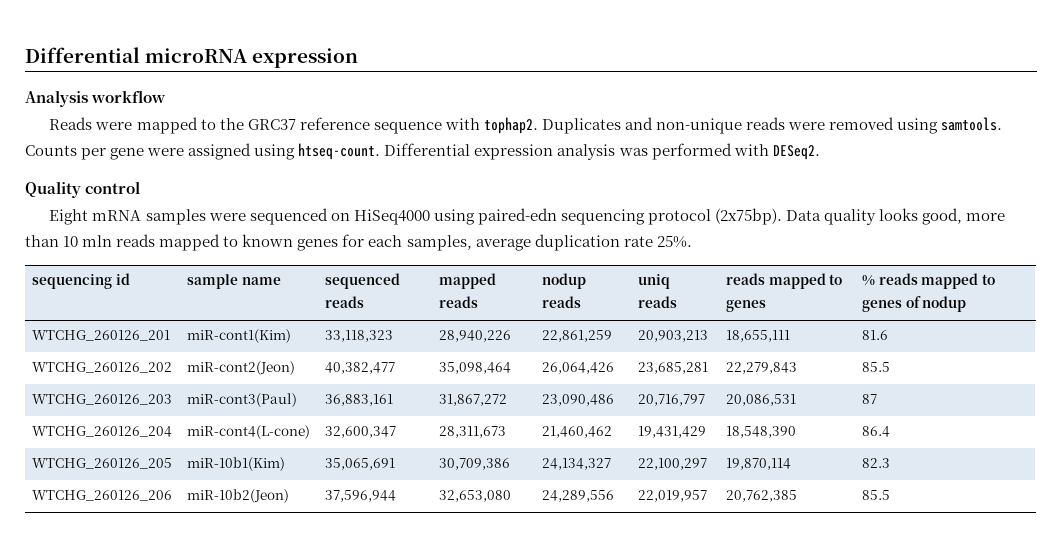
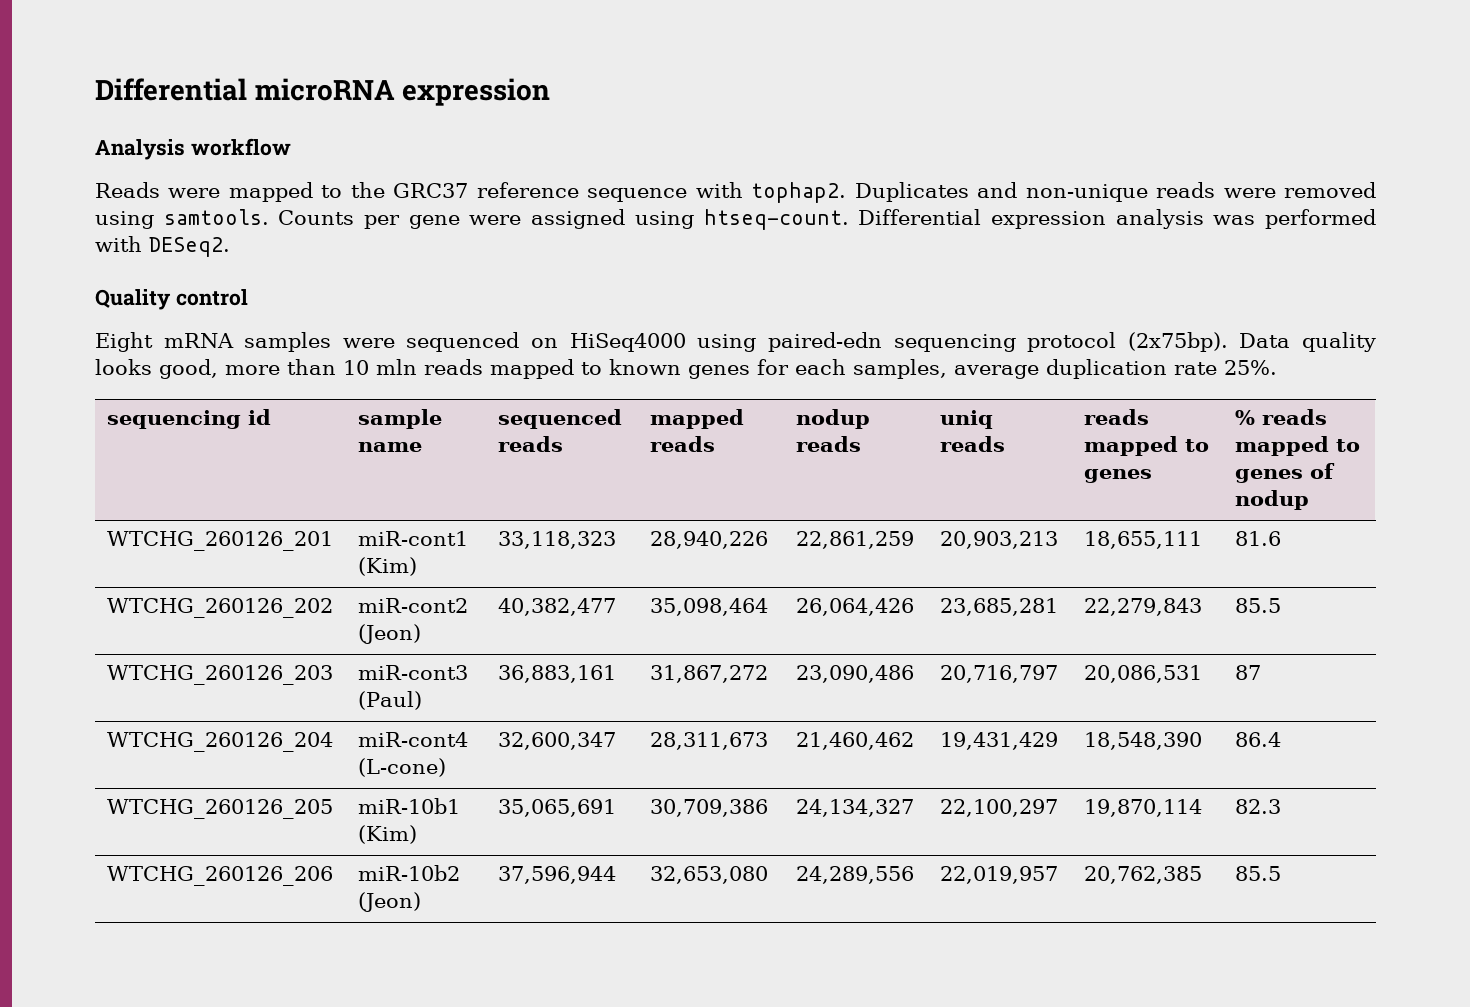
- WTCHG_260126_201 | miR-cont1(Kim) | 33,118,323 | 28,940,226 | 22,861,259 | 20,903,213 | 18,655,111 | 81.6
+ WTCHG_260126_201 | miR-cont1 (Kim) | 33,118,323 | 28,940,226 | 22,861,259 | 20,903,213 | 18,655,111 | 81.6
- WTCHG_260126_202 | miR-cont2(Jeon) | 40,382,477 | 35,098,464 | 26,064,426 | 23,685,281 | 22,279,843 | 85.5
+ WTCHG_260126_202 | miR-cont2 (Jeon) | 40,382,477 | 35,098,464 | 26,064,426 | 23,685,281 | 22,279,843 | 85.5
- WTCHG_260126_203 | miR-cont3(Paul) | 36,883,161 | 31,867,272 | 23,090,486 | 20,716,797 | 20,086,531 | 87
+ WTCHG_260126_203 | miR-cont3 (Paul) | 36,883,161 | 31,867,272 | 23,090,486 | 20,716,797 | 20,086,531 | 87
- WTCHG_260126_204 | miR-cont4(L-cone) | 32,600,347 | 28,311,673 | 21,460,462 | 19,431,429 | 18,548,390 | 86.4
+ WTCHG_260126_204 | miR-cont4 (L-cone) | 32,600,347 | 28,311,673 | 21,460,462 | 19,431,429 | 18,548,390 | 86.4
- WTCHG_260126_205 | miR-10b1(Kim) | 35,065,691 | 30,709,386 | 24,134,327 | 22,100,297 | 19,870,114 | 82.3
+ WTCHG_260126_205 | miR-10b1 (Kim) | 35,065,691 | 30,709,386 | 24,134,327 | 22,100,297 | 19,870,114 | 82.3
- WTCHG_260126_206 | miR-10b2(Jeon) | 37,596,944 | 32,653,080 | 24,289,556 | 22,019,957 | 20,762,385 | 85.5
+ WTCHG_260126_206 | miR-10b2 (Jeon) | 37,596,944 | 32,653,080 | 24,289,556 | 22,019,957 | 20,762,385 | 85.5

